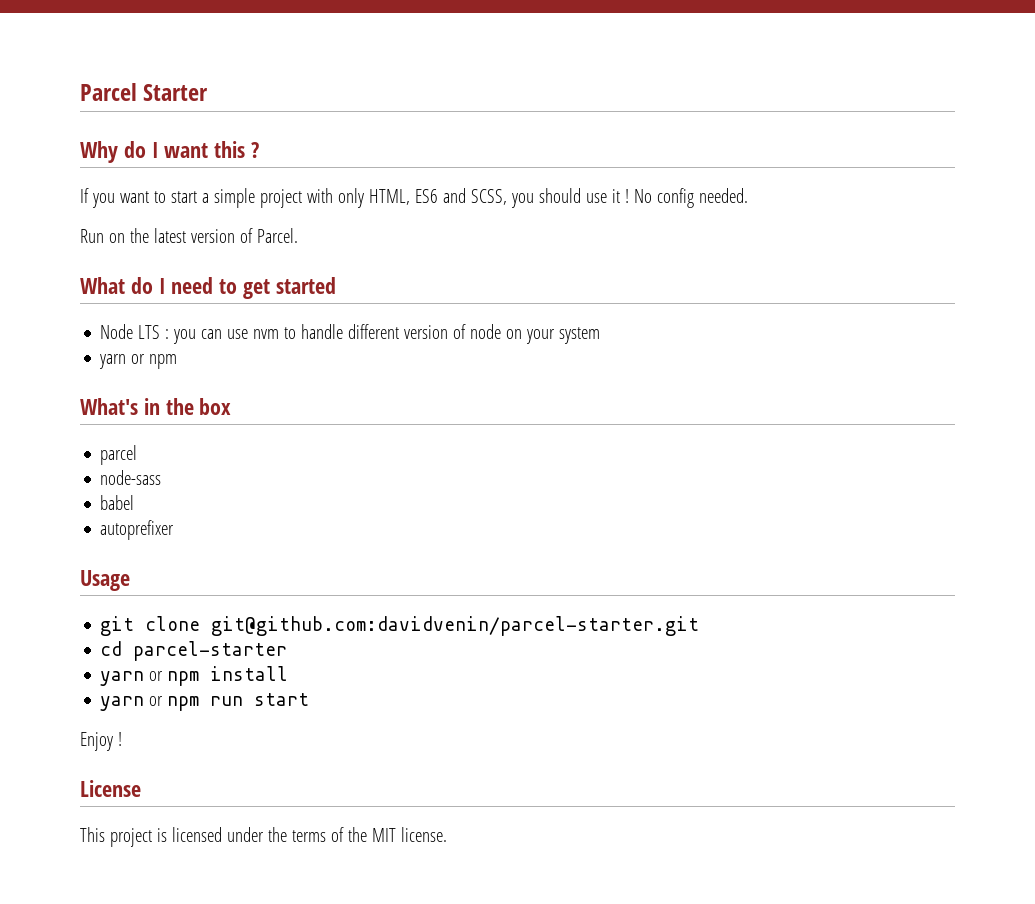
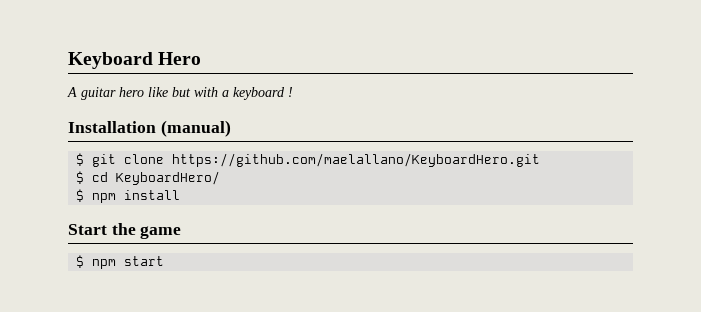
- Parcel Starter
- Why do I want this ?
- If you want to start a simple project with only HTML, ES6 and SCSS, you should use it ! No config needed.
- Run on the latest version of Parcel.
- What do I need to get started
- Node LTS : you can use nvm to handle different version of node on your system
- yarn or npm
- What's in the box
- parcel
- node-sass
- babel
- autoprefixer
- Usage
- git clone git@github.com:davidvenin/parcel-starter.git
- cd parcel-starter
- yarn or npm install
- yarn or npm run start
- Enjoy !
- License
- This project is licensed under the terms of the MIT license.
+ Keyboard Hero
+ A guitar hero like but with a keyboard !
+ Installation (manual)
+ $ git clone https://github.com/maelallano/KeyboardHero.git
+ $ cd KeyboardHero/
+ $ npm install
+ Start the game
+ $ npm start

